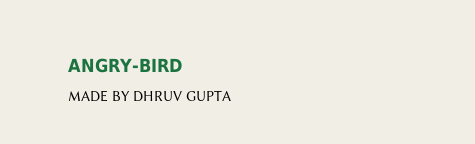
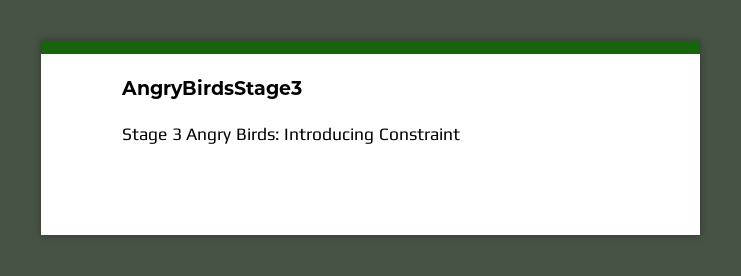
- ANGRY-BIRD
- MADE BY DHRUV GUPTA
+ AngryBirdsStage3
+ Stage 3 Angry Birds: Introducing Constraint

